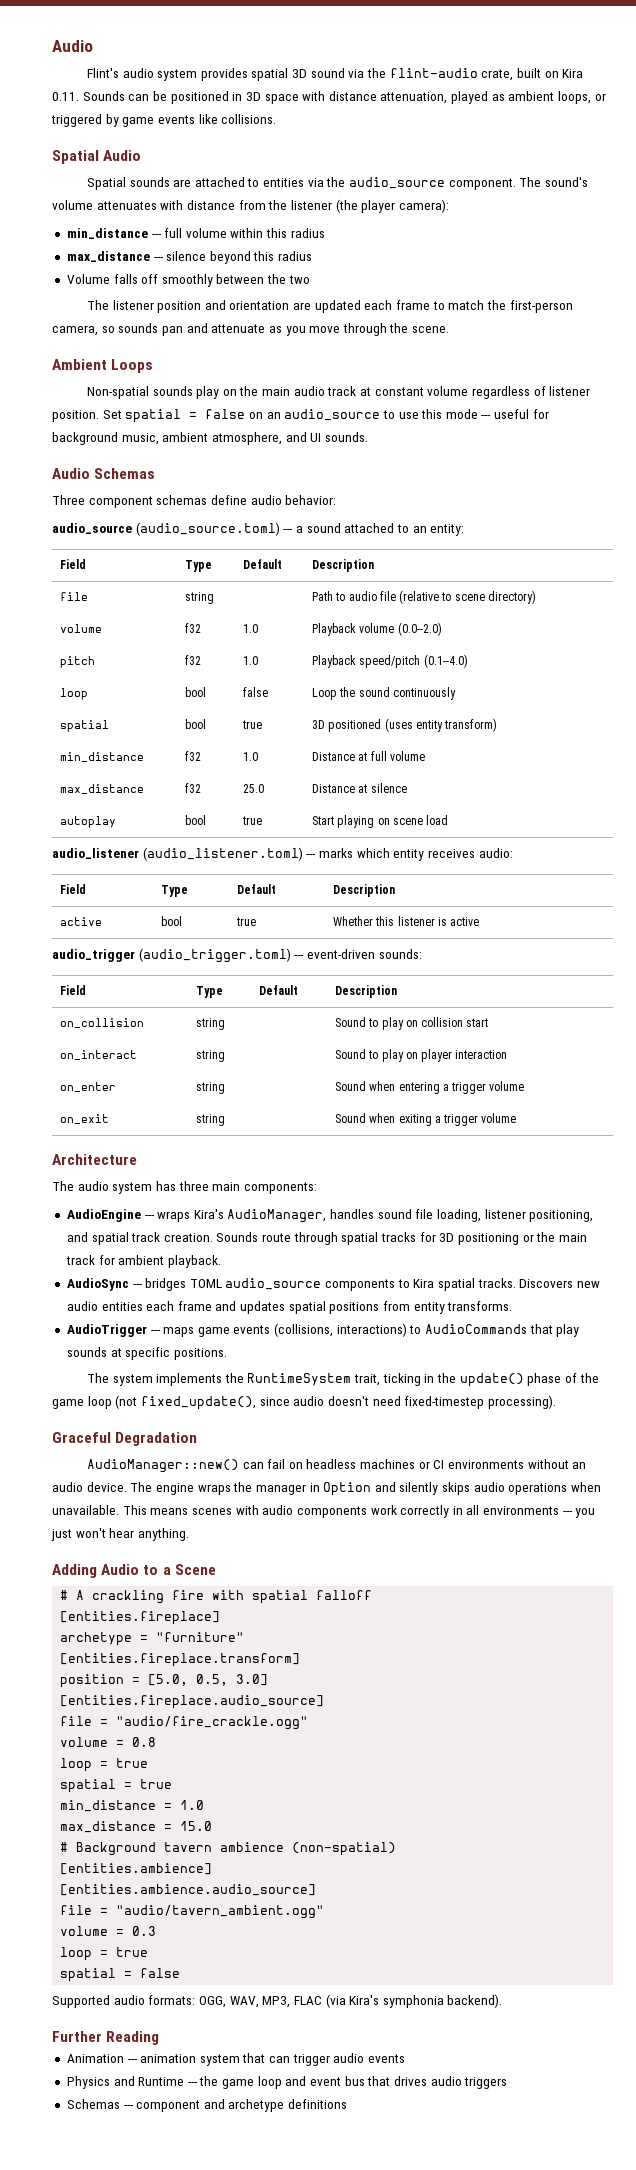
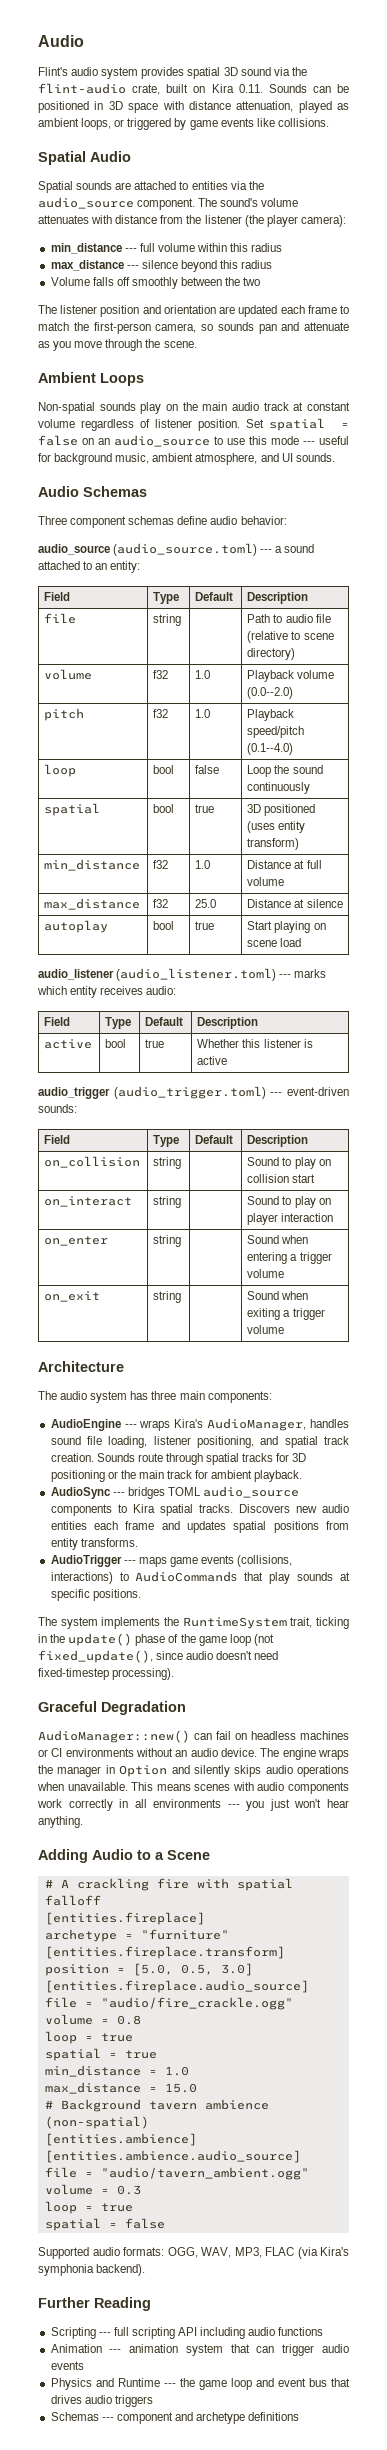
+ Scripting --- full scripting API including audio functions

